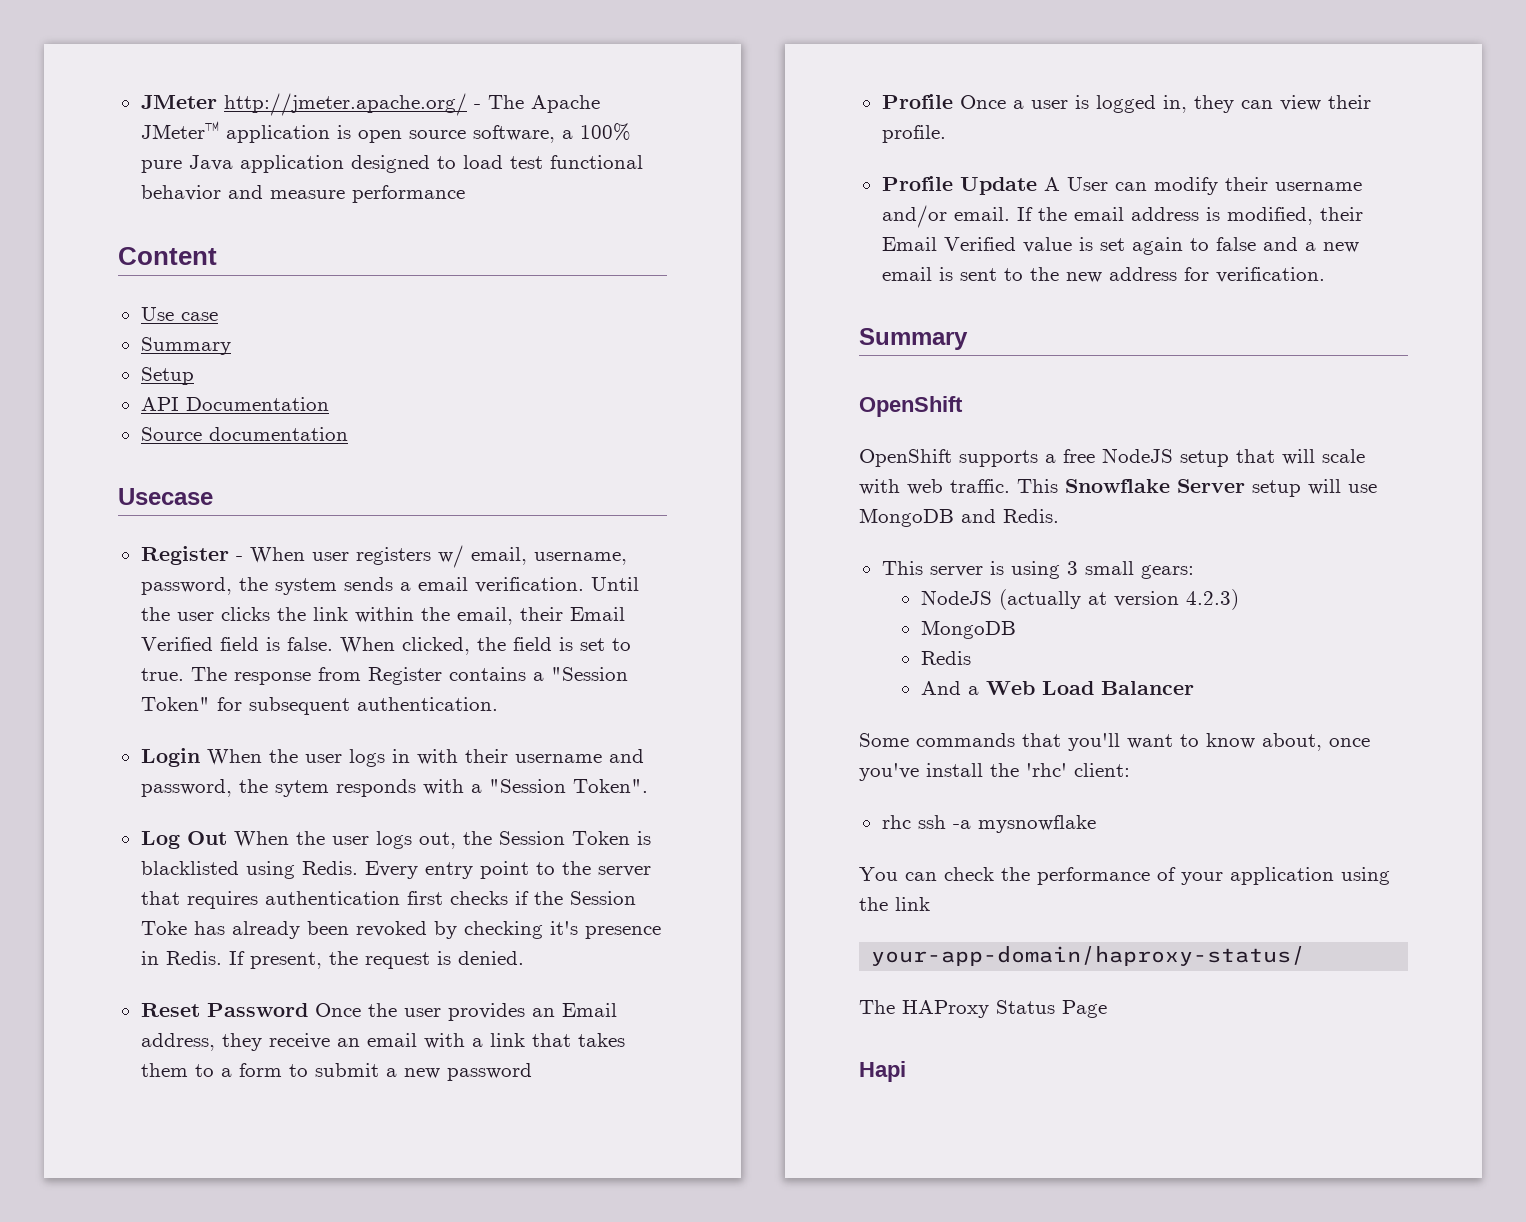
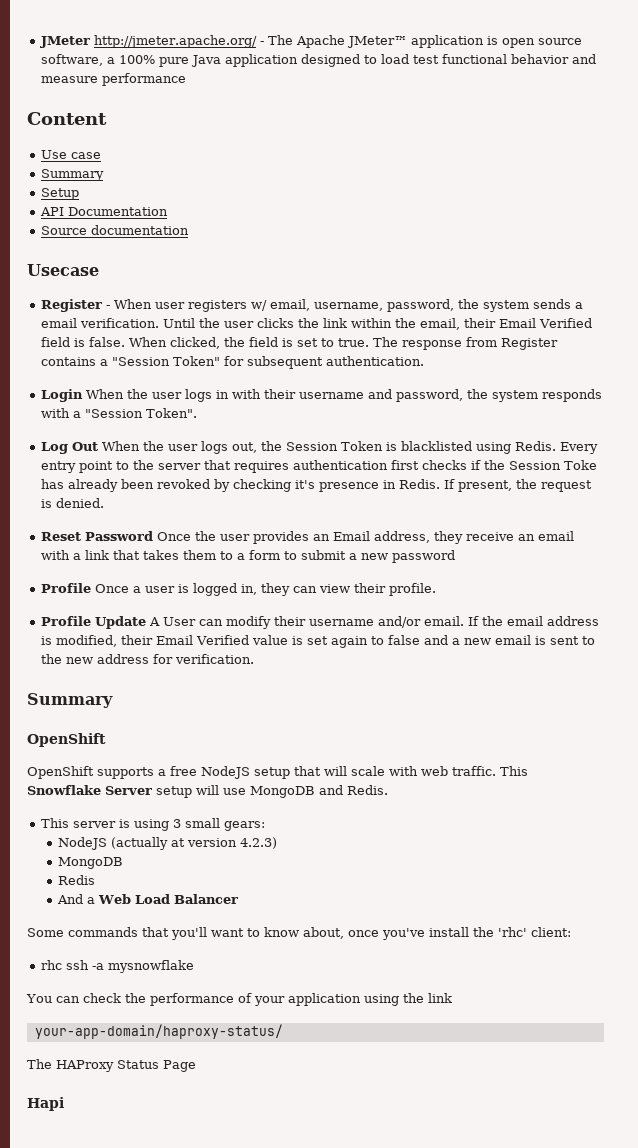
- Login When the user logs in with their username and password, the sytem responds with a "Session Token".
+ Login When the user logs in with their username and password, the system responds with a "Session Token".

